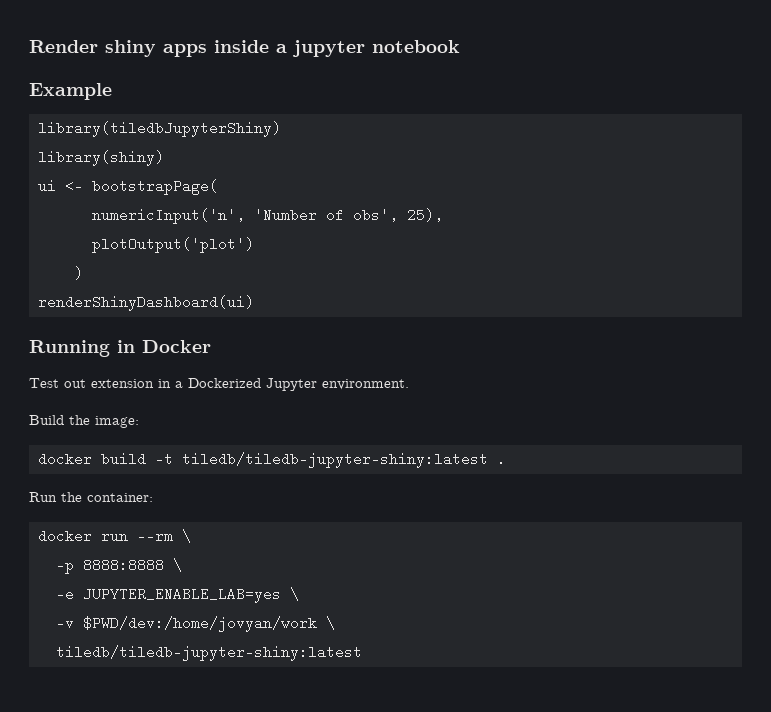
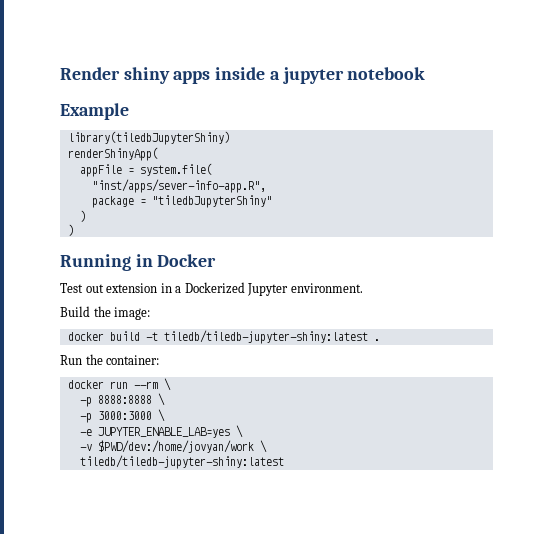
- library(shiny)
- ui <- bootstrapPage(
- numericInput('n', 'Number of obs', 25),
- plotOutput('plot')
+ renderShinyApp(
+ appFile = system.file(
+ "inst/apps/sever-info-app.R",
+ package = "tiledbJupyterShiny"
  )
- renderShinyDashboard(ui)
+ )
+ -p 3000:3000 \

